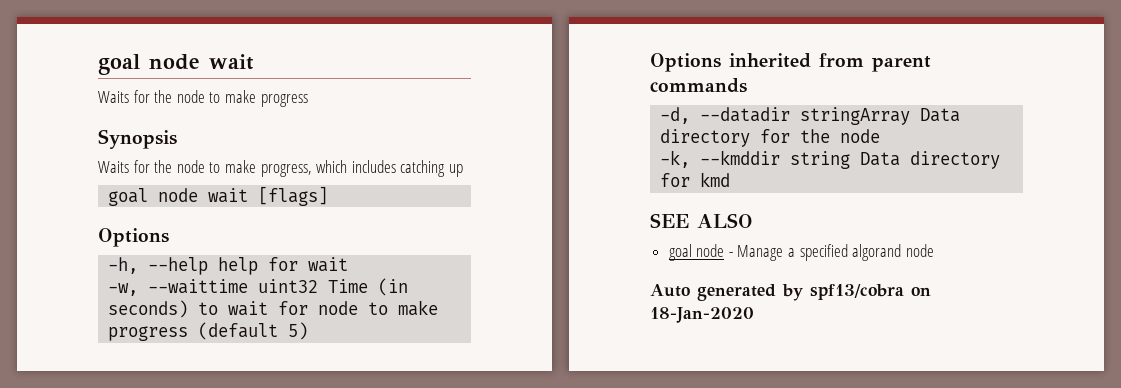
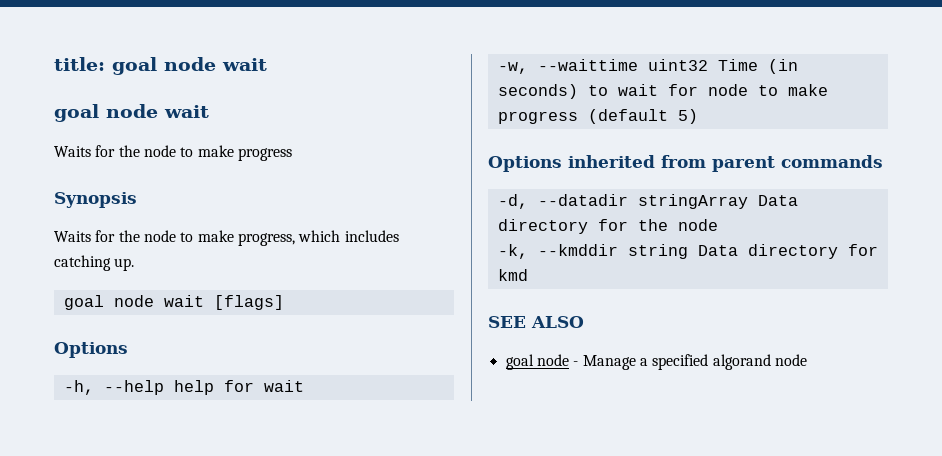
+ title: goal node wait
- Waits for the node to make progress, which includes catching up
+ Waits for the node to make progress, which includes catching up.
- Auto generated by spf13/cobra on 18-Jan-2020

